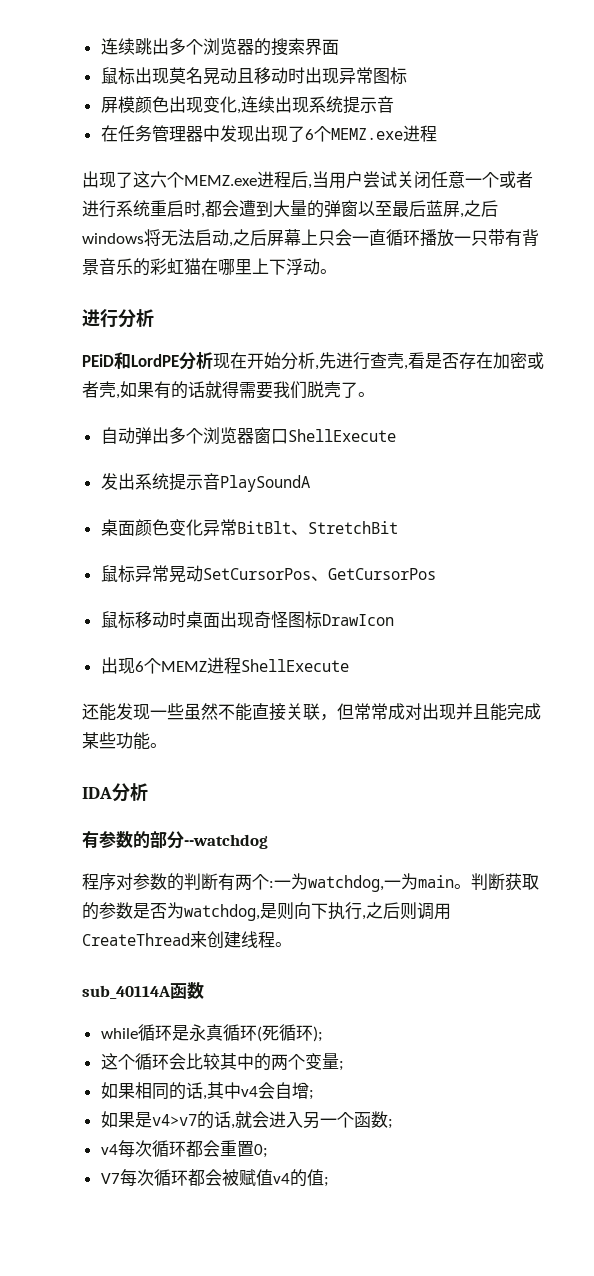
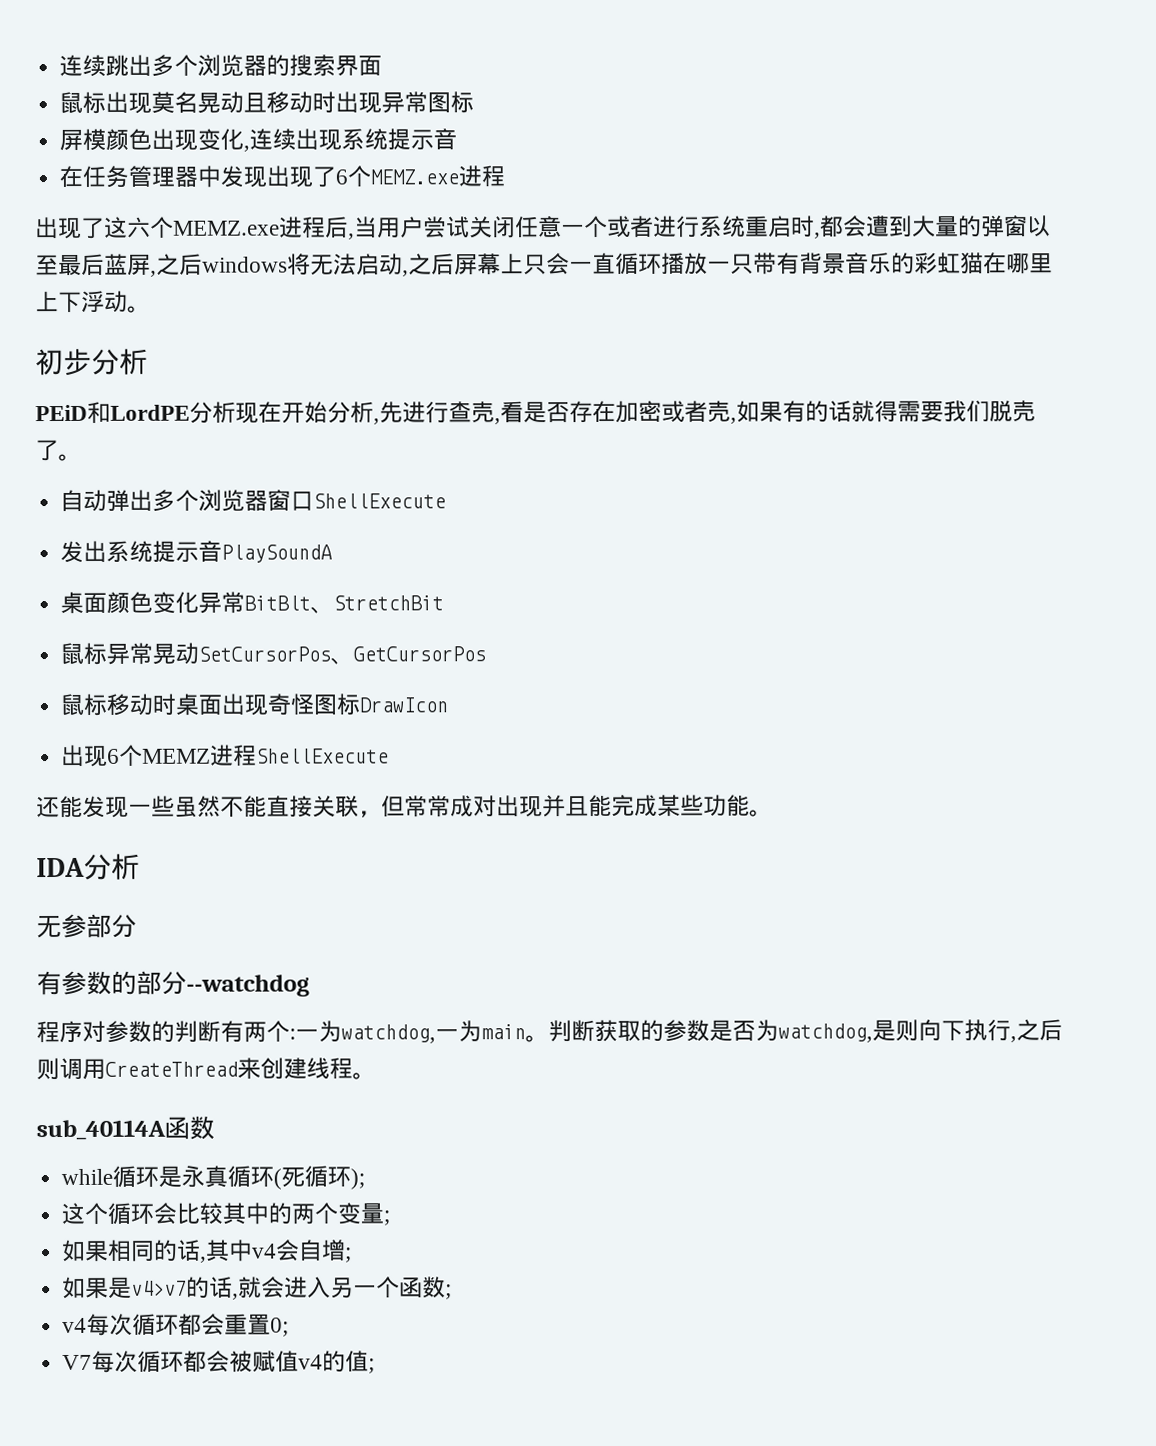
- 进行分析
+ 初步分析
+ 无参部分

